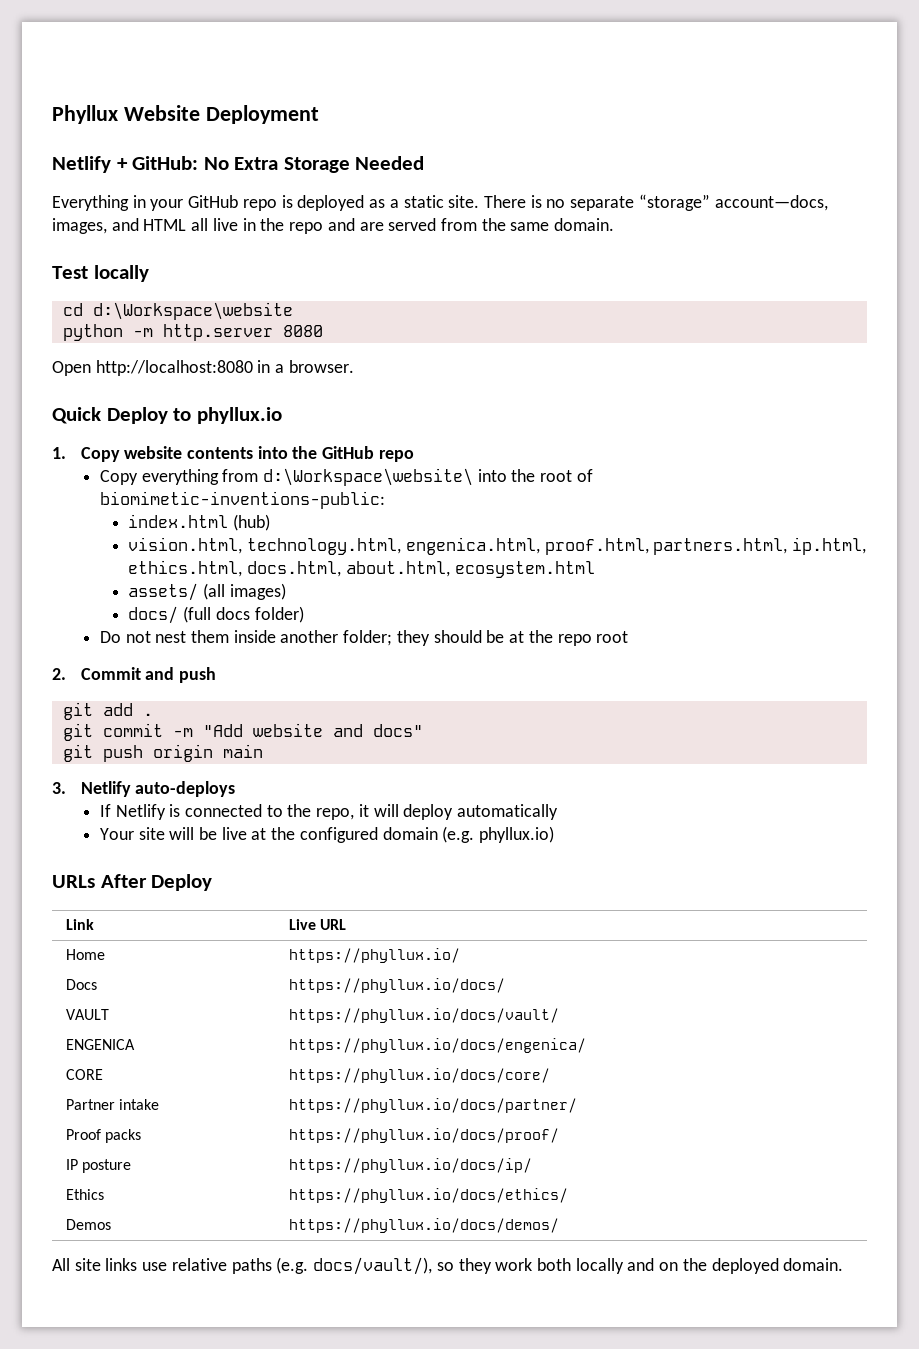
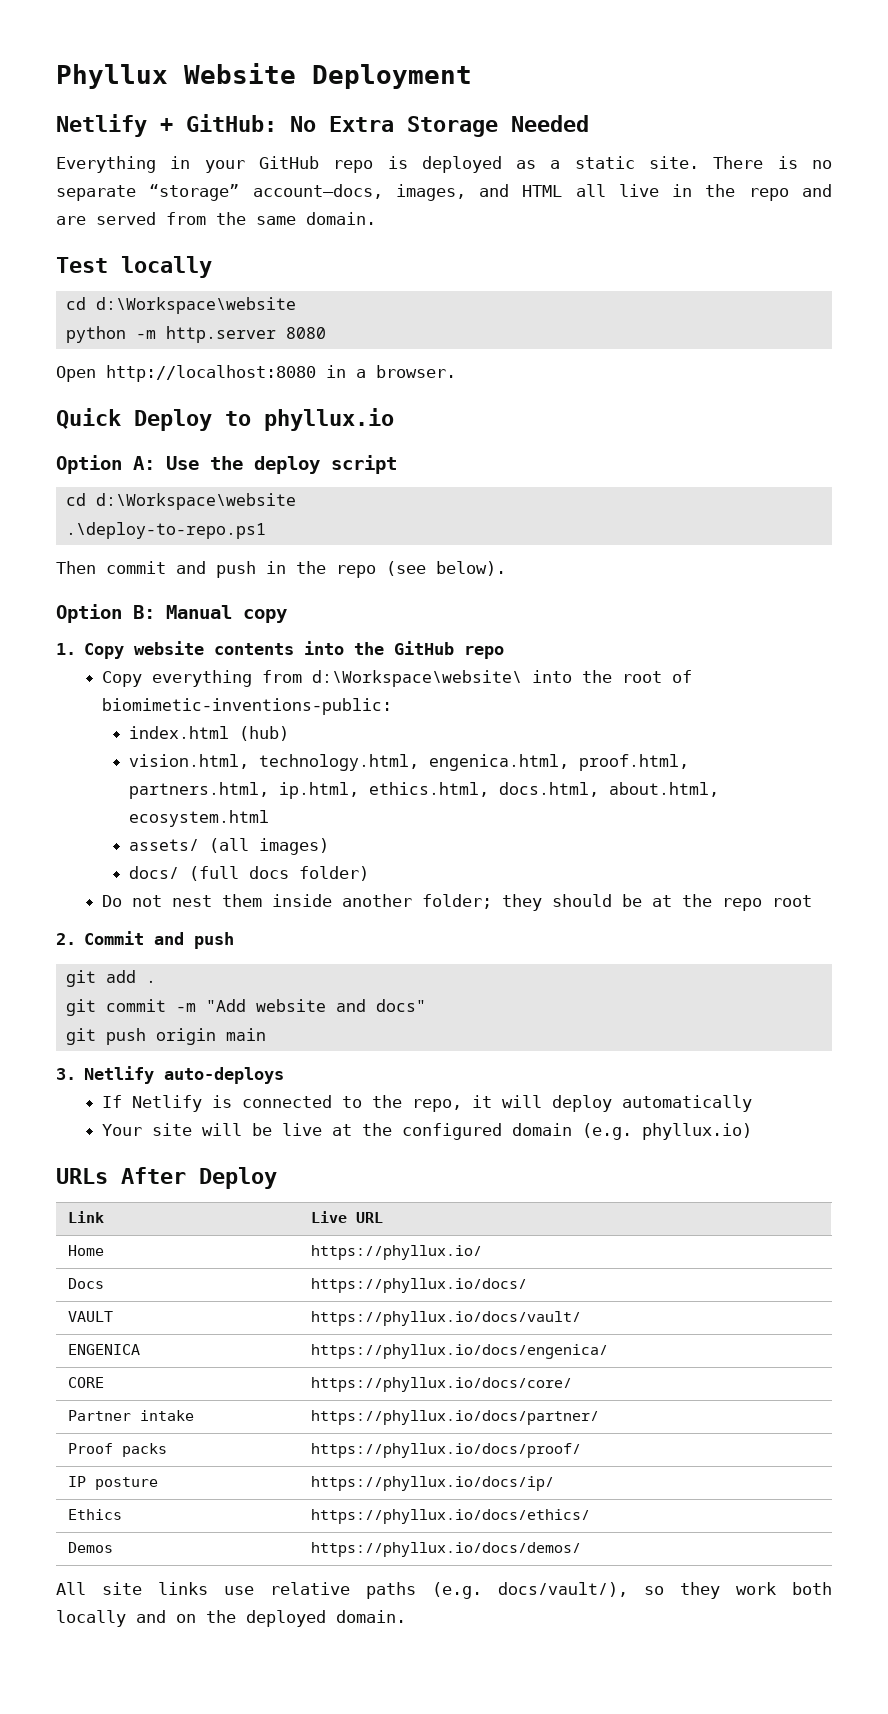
+ Option A: Use the deploy script
+ cd d:\Workspace\website
+ .\deploy-to-repo.ps1
+ Then commit and push in the repo (see below).
+ Option B: Manual copy

